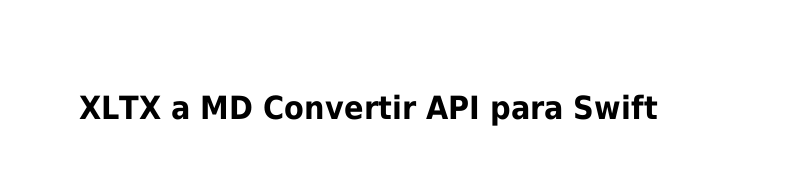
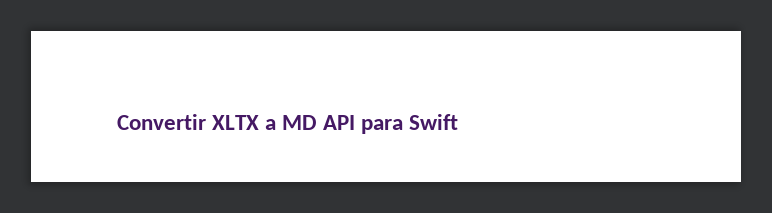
- XLTX a MD Convertir API para Swift
+ Convertir XLTX a MD API para Swift

